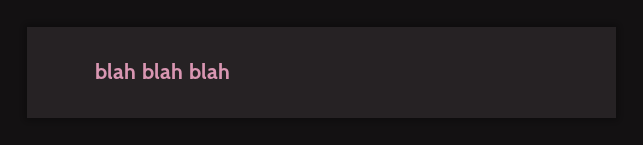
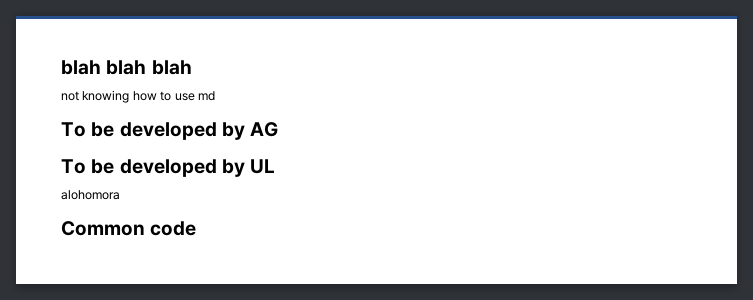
+ not knowing how to use md
+ To be developed by AG
+ To be developed by UL
+ alohomora
+ Common code

